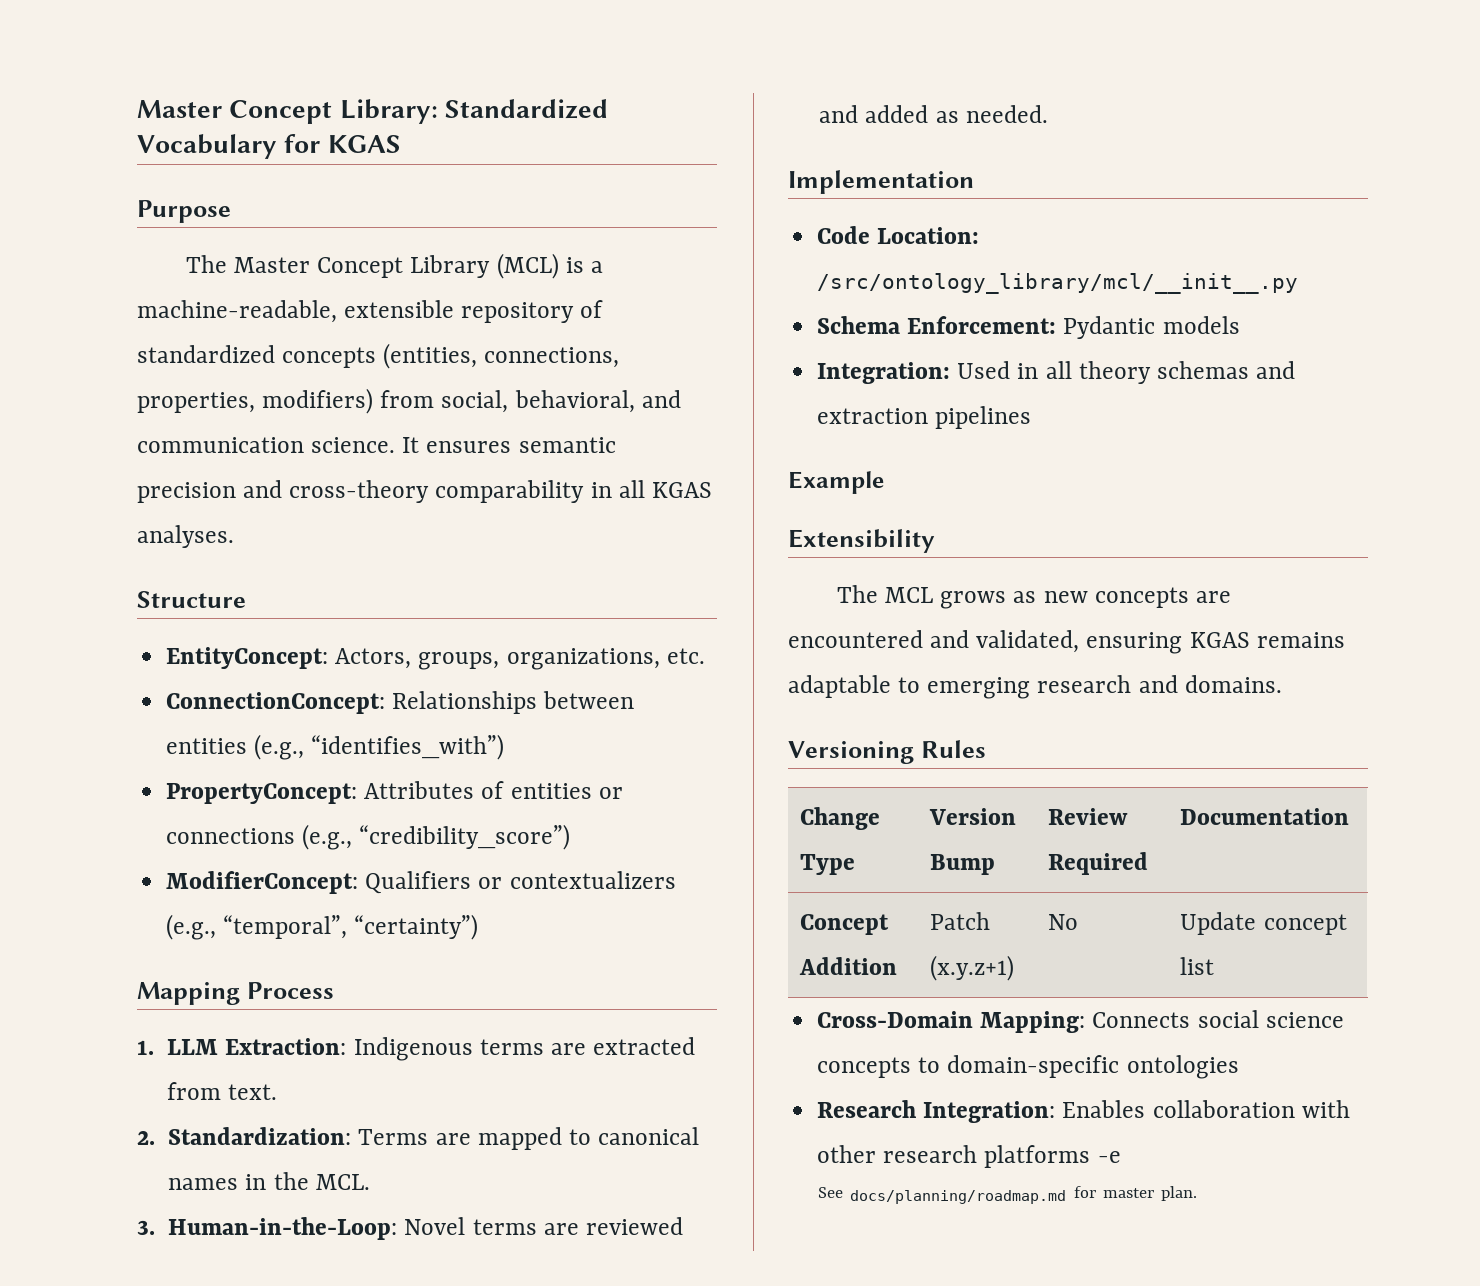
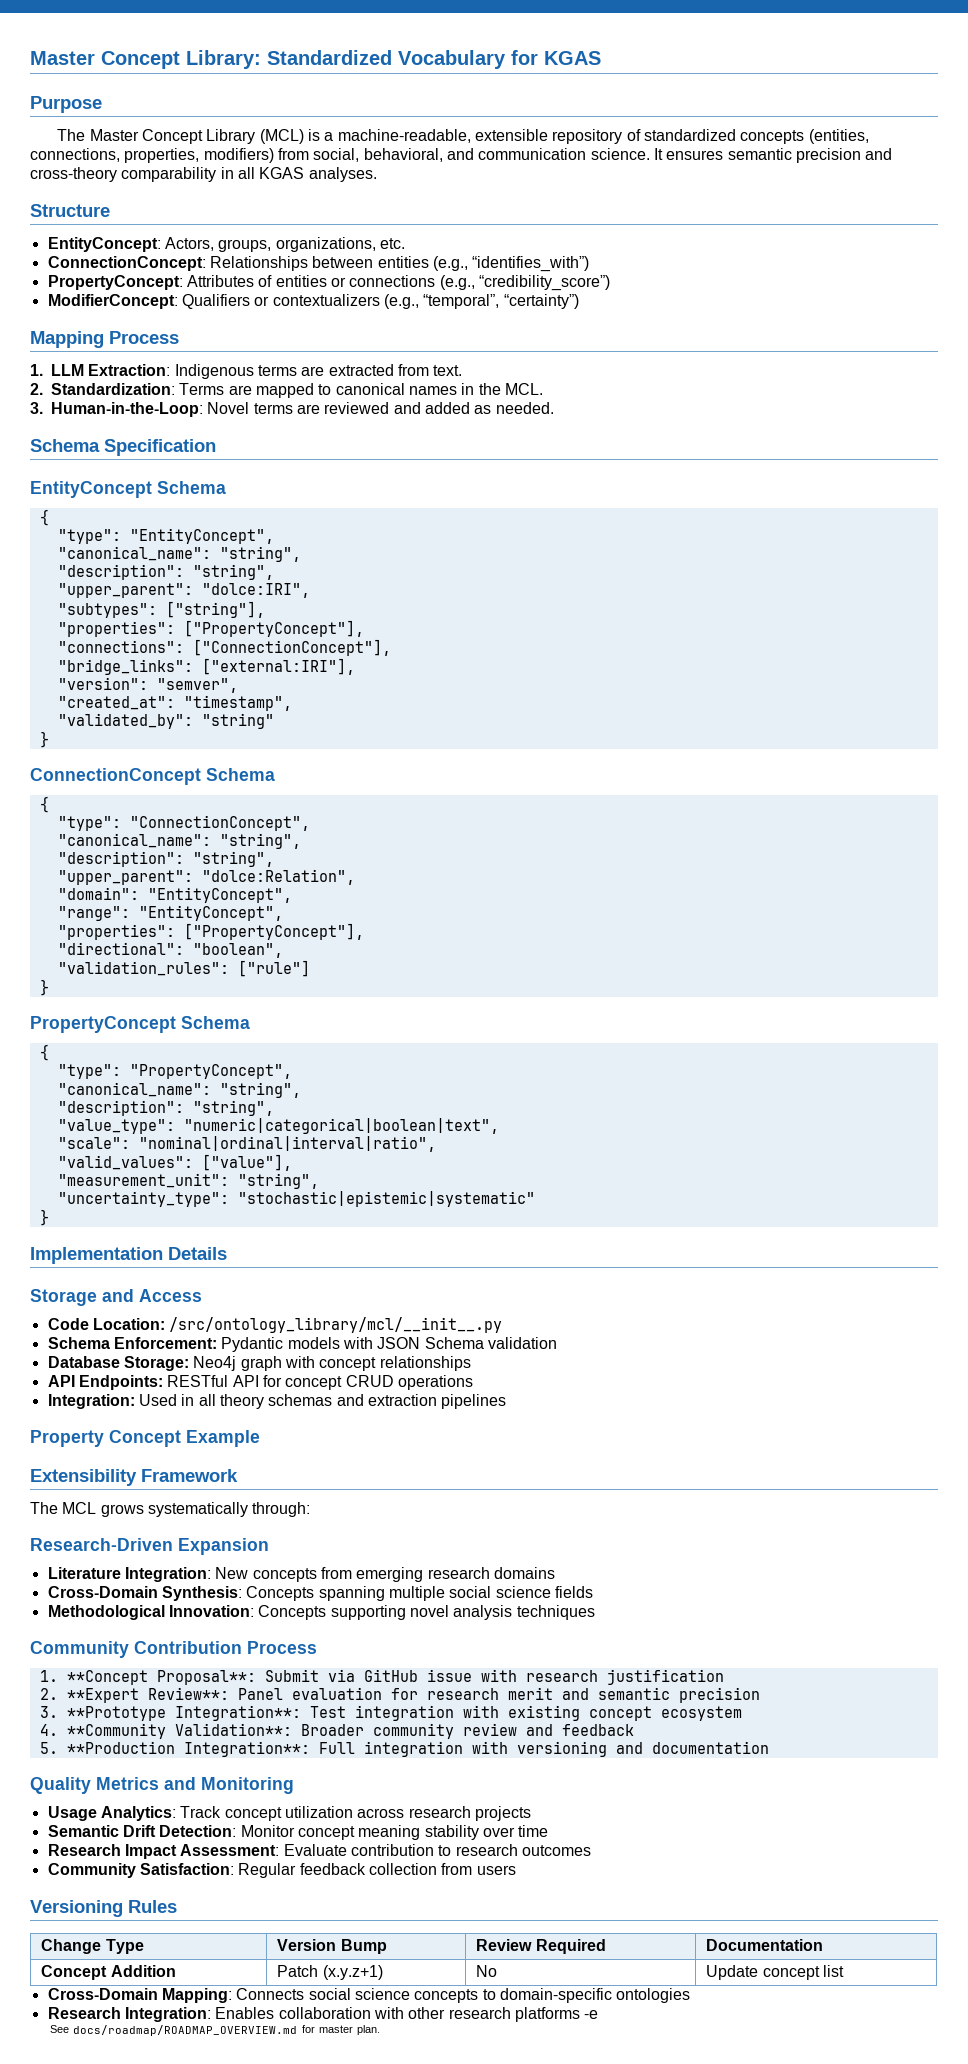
- Implementation
+ Schema Specification
+ EntityConcept Schema
+ {
+ "type": "EntityConcept",
+ "canonical_name": "string",
+ "description": "string",
+ "upper_parent": "dolce:IRI",
+ "subtypes": ["string"],
+ "properties": ["PropertyConcept"],
+ "connections": ["ConnectionConcept"],
+ "bridge_links": ["external:IRI"],
+ "version": "semver",
+ "created_at": "timestamp",
+ "validated_by": "string"
+ }
+ ConnectionConcept Schema
+ {
+ "type": "ConnectionConcept",
+ "canonical_name": "string",
+ "description": "string",
+ "upper_parent": "dolce:Relation",
+ "domain": "EntityConcept",
+ "range": "EntityConcept",
+ "properties": ["PropertyConcept"],
+ "directional": "boolean",
+ "validation_rules": ["rule"]
+ }
+ PropertyConcept Schema
+ {
+ "type": "PropertyConcept",
+ "canonical_name": "string",
+ "description": "string",
+ "value_type": "numeric|categorical|boolean|text",
+ "scale": "nominal|ordinal|interval|ratio",
+ "valid_values": ["value"],
+ "measurement_unit": "string",
+ "uncertainty_type": "stochastic|epistemic|systematic"
+ }
+ Implementation Details
+ Storage and Access
- Schema Enforcement: Pydantic models
+ Schema Enforcement: Pydantic models with JSON Schema validation
+ Database Storage: Neo4j graph with concept relationships
+ API Endpoints: RESTful API for concept CRUD operations
- Example
+ Property Concept Example
- Extensibility
+ Extensibility Framework
- The MCL grows as new concepts are encountered and validated, ensuring KGAS remains adaptable to emerging research and domains.
+ The MCL grows systematically through:
+ Research-Driven Expansion
+ Literature Integration: New concepts from emerging research domains
+ Cross-Domain Synthesis: Concepts spanning multiple social science fields
+ Methodological Innovation: Concepts supporting novel analysis techniques
+ Community Contribution Process
+ 1. **Concept Proposal**: Submit via GitHub issue with research justification
+ 2. **Expert Review**: Panel evaluation for research merit and semantic precision
+ 3. **Prototype Integration**: Test integration with existing concept ecosystem
+ 4. **Community Validation**: Broader community review and feedback
+ 5. **Production Integration**: Full integration with versioning and documentation
+ Quality Metrics and Monitoring
+ Usage Analytics: Track concept utilization across research projects
+ Semantic Drift Detection: Monitor concept meaning stability over time
+ Research Impact Assessment: Evaluate contribution to research outcomes
+ Community Satisfaction: Regular feedback collection from users
- See docs/planning/roadmap.md for master plan.
+ See docs/roadmap/ROADMAP_OVERVIEW.md for master plan.

